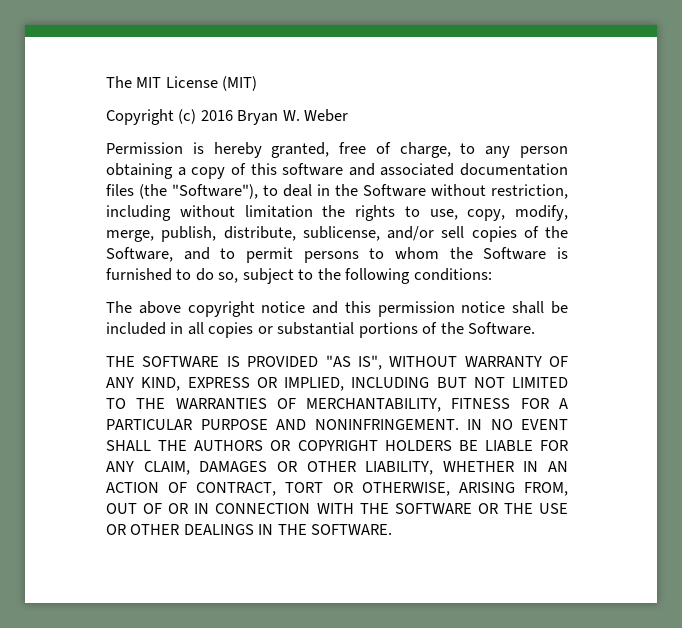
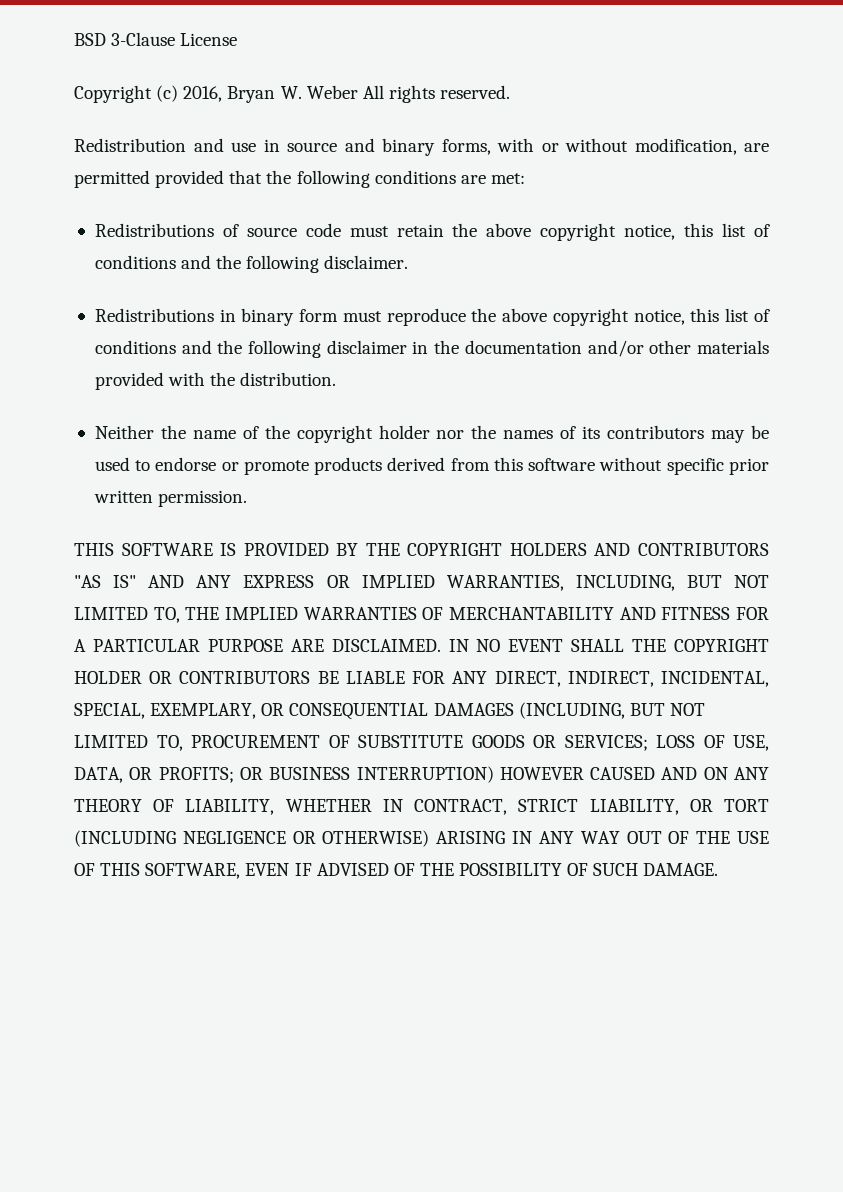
- The MIT License (MIT)
+ BSD 3-Clause License
- Copyright (c) 2016 Bryan W. Weber
- Permission is hereby granted, free of charge, to any person obtaining a copy of this software and associated documentation files (the "Software"), to deal in the Software without restriction, including without limitation the rights to use, copy, modify, merge, publish, distribute, sublicense, and/or sell copies of the Software, and to permit persons to whom the Software is furnished to do so, subject to the following conditions:
- The above copyright notice and this permission notice shall be included in all copies or substantial portions of the Software.
- THE SOFTWARE IS PROVIDED "AS IS", WITHOUT WARRANTY OF ANY KIND, EXPRESS OR IMPLIED, INCLUDING BUT NOT LIMITED TO THE WARRANTIES OF MERCHANTABILITY, FITNESS FOR A PARTICULAR PURPOSE AND NONINFRINGEMENT.
+ Copyright (c) 2016, Bryan W. Weber All rights reserved.
+ Redistribution and use in source and binary forms, with or without modification, are permitted provided that the following conditions are met:
+ Redistributions of source code must retain the above copyright notice, this list of conditions and the following disclaimer.
+ Redistributions in binary form must reproduce the above copyright notice, this list of conditions and the following disclaimer in the documentation and/or other materials provided with the distribution.
+ Neither the name of the copyright holder nor the names of its contributors may be used to endorse or promote products derived from this software without specific prior written permission.
+ THIS SOFTWARE IS PROVIDED BY THE COPYRIGHT HOLDERS AND CONTRIBUTORS "AS IS" AND ANY EXPRESS OR IMPLIED WARRANTIES, INCLUDING, BUT NOT LIMITED TO, THE IMPLIED WARRANTIES OF MERCHANTABILITY AND FITNESS FOR A PARTICULAR PURPOSE ARE DISCLAIMED.
- IN NO EVENT SHALL THE AUTHORS OR COPYRIGHT HOLDERS BE LIABLE FOR ANY CLAIM, DAMAGES OR OTHER LIABILITY, WHETHER IN AN ACTION OF CONTRACT, TORT OR OTHERWISE, ARISING FROM, OUT OF OR IN CONNECTION WITH THE SOFTWARE OR THE USE OR OTHER DEALINGS IN THE SOFTWARE.
+ IN NO EVENT SHALL THE COPYRIGHT HOLDER OR CONTRIBUTORS BE LIABLE FOR ANY DIRECT, INDIRECT, INCIDENTAL, SPECIAL, EXEMPLARY, OR CONSEQUENTIAL DAMAGES (INCLUDING, BUT NOT LIMITED TO, PROCUREMENT OF SUBSTITUTE GOODS OR SERVICES; LOSS OF USE, DATA, OR PROFITS; OR BUSINESS INTERRUPTION) HOWEVER CAUSED AND ON ANY THEORY OF LIABILITY, WHETHER IN CONTRACT, STRICT LIABILITY, OR TORT (INCLUDING NEGLIGENCE OR OTHERWISE) ARISING IN ANY WAY OUT OF THE USE OF THIS SOFTWARE, EVEN IF ADVISED OF THE POSSIBILITY OF SUCH DAMAGE.

